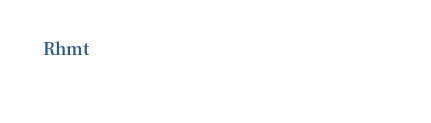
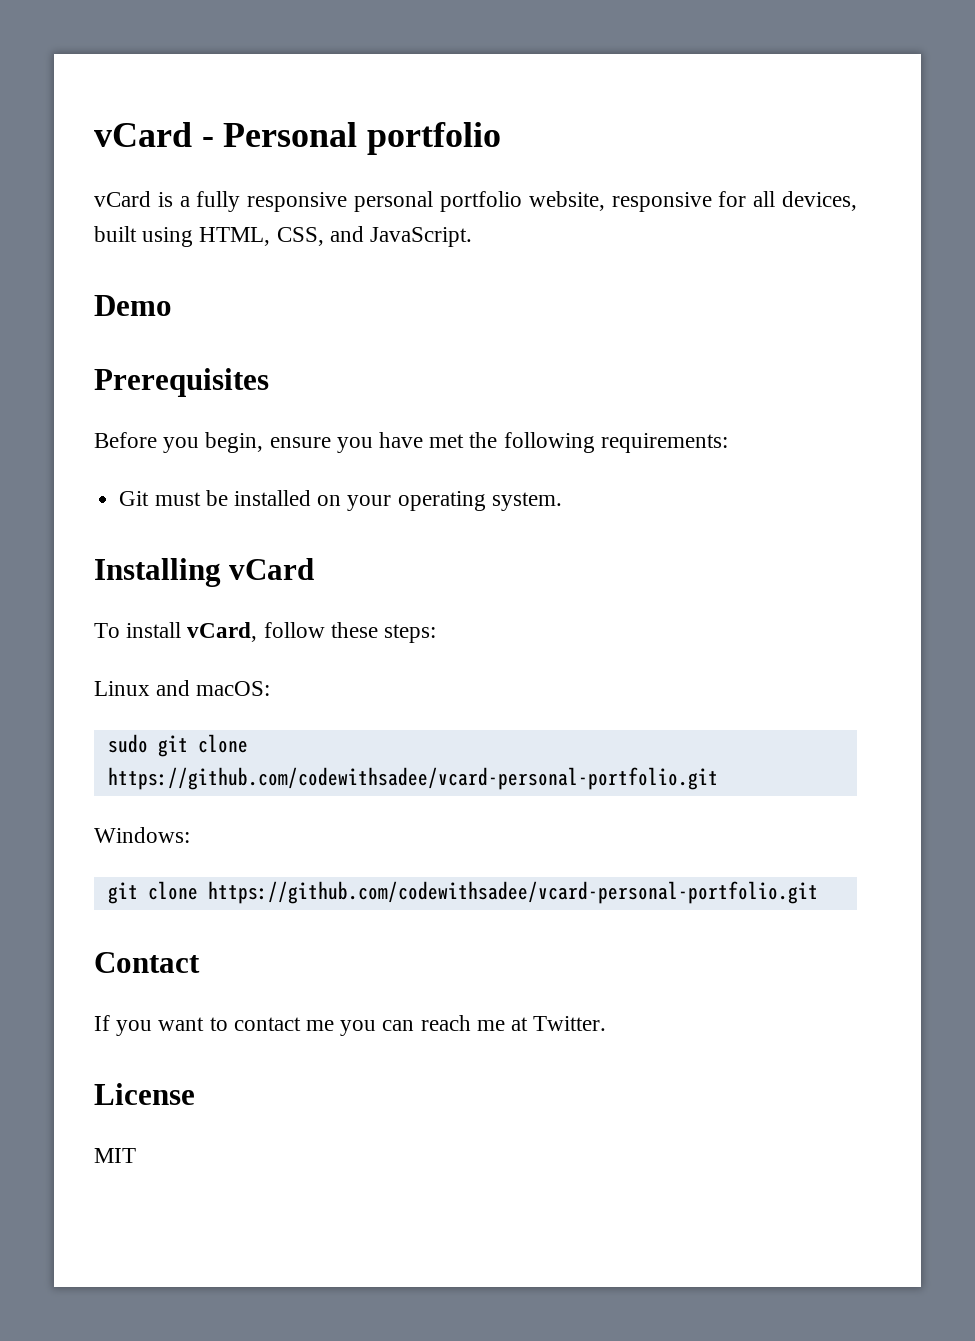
- Rhmt
+ vCard - Personal portfolio
+ vCard is a fully responsive personal portfolio website, responsive for all devices, built using HTML, CSS, and JavaScript.
+ Demo
+ Prerequisites
+ Before you begin, ensure you have met the following requirements:
+ Git must be installed on your operating system.
+ Installing vCard
+ To install vCard, follow these steps:
+ Linux and macOS:
+ sudo git clone https://github.com/codewithsadee/vcard-personal-portfolio.git
+ Windows:
+ git clone https://github.com/codewithsadee/vcard-personal-portfolio.git
+ Contact
+ If you want to contact me you can reach me at Twitter.
+ License
+ MIT

